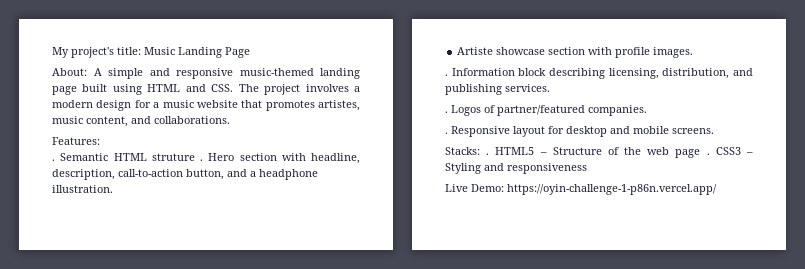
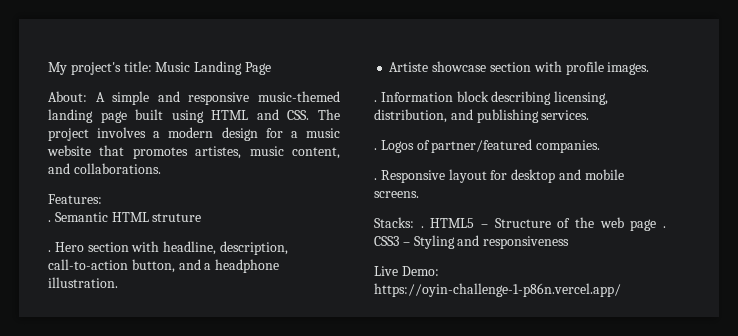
- Semantic HTML struture .
+ Semantic HTML struture
+ .

